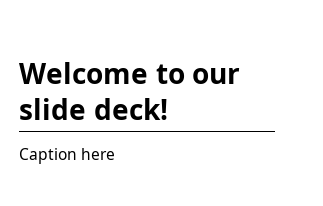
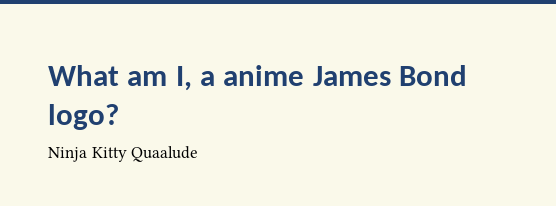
- Welcome to our slide deck!
- Caption here
+ What am I, a anime James Bond logo?
+ Ninja Kitty Quaalude

